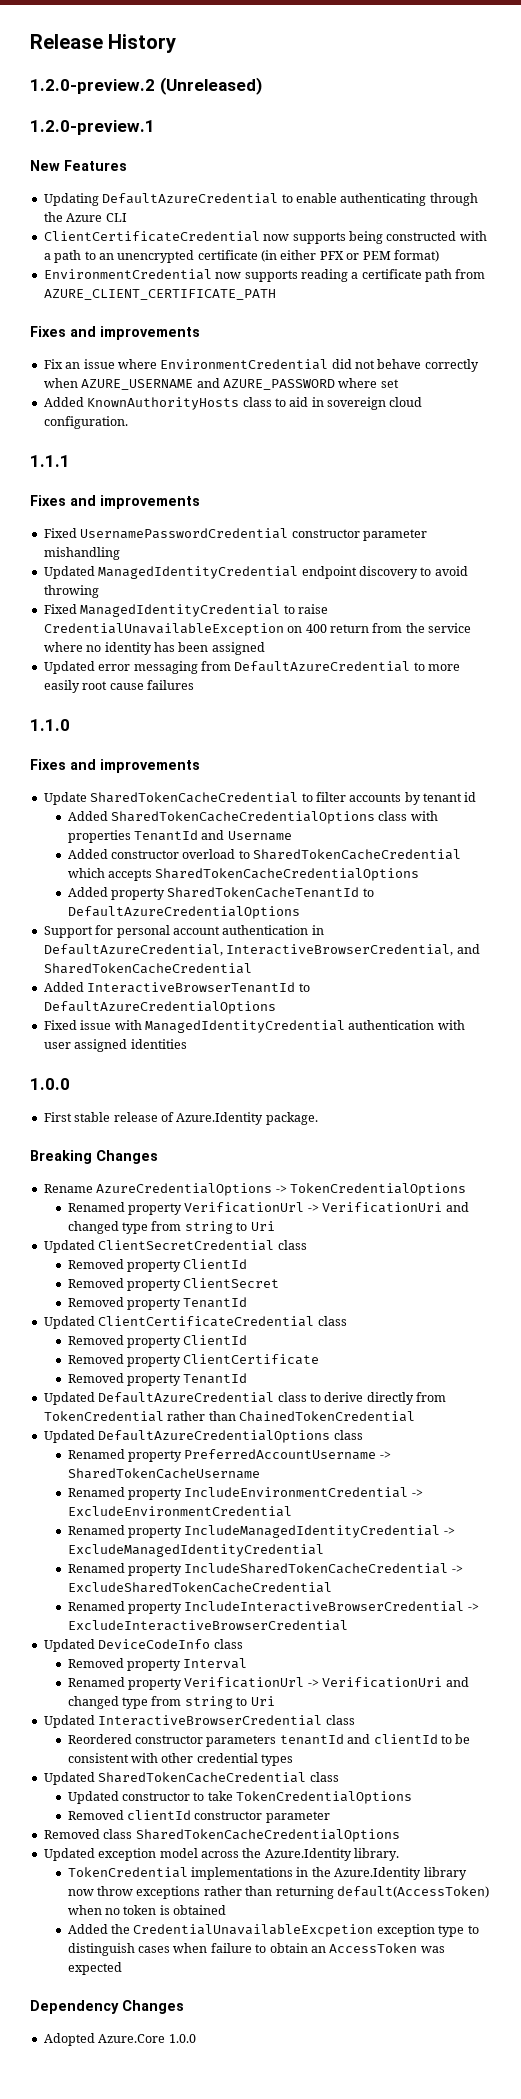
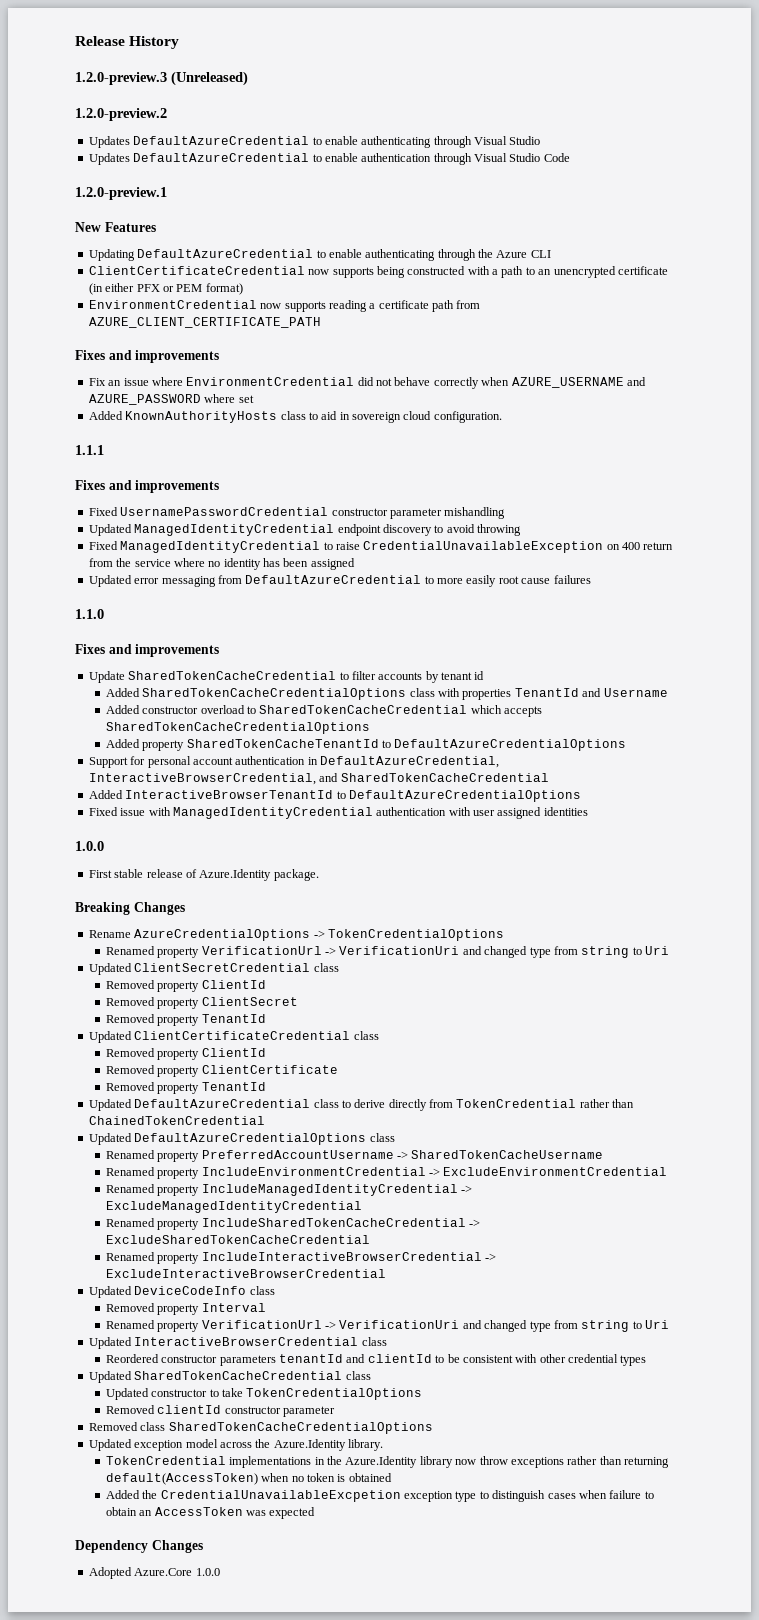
+ 1.2.0-preview.3 (Unreleased)
- 1.2.0-preview.2 (Unreleased)
+ 1.2.0-preview.2
+ Updates DefaultAzureCredential to enable authenticating through Visual Studio
+ Updates DefaultAzureCredential to enable authentication through Visual Studio Code

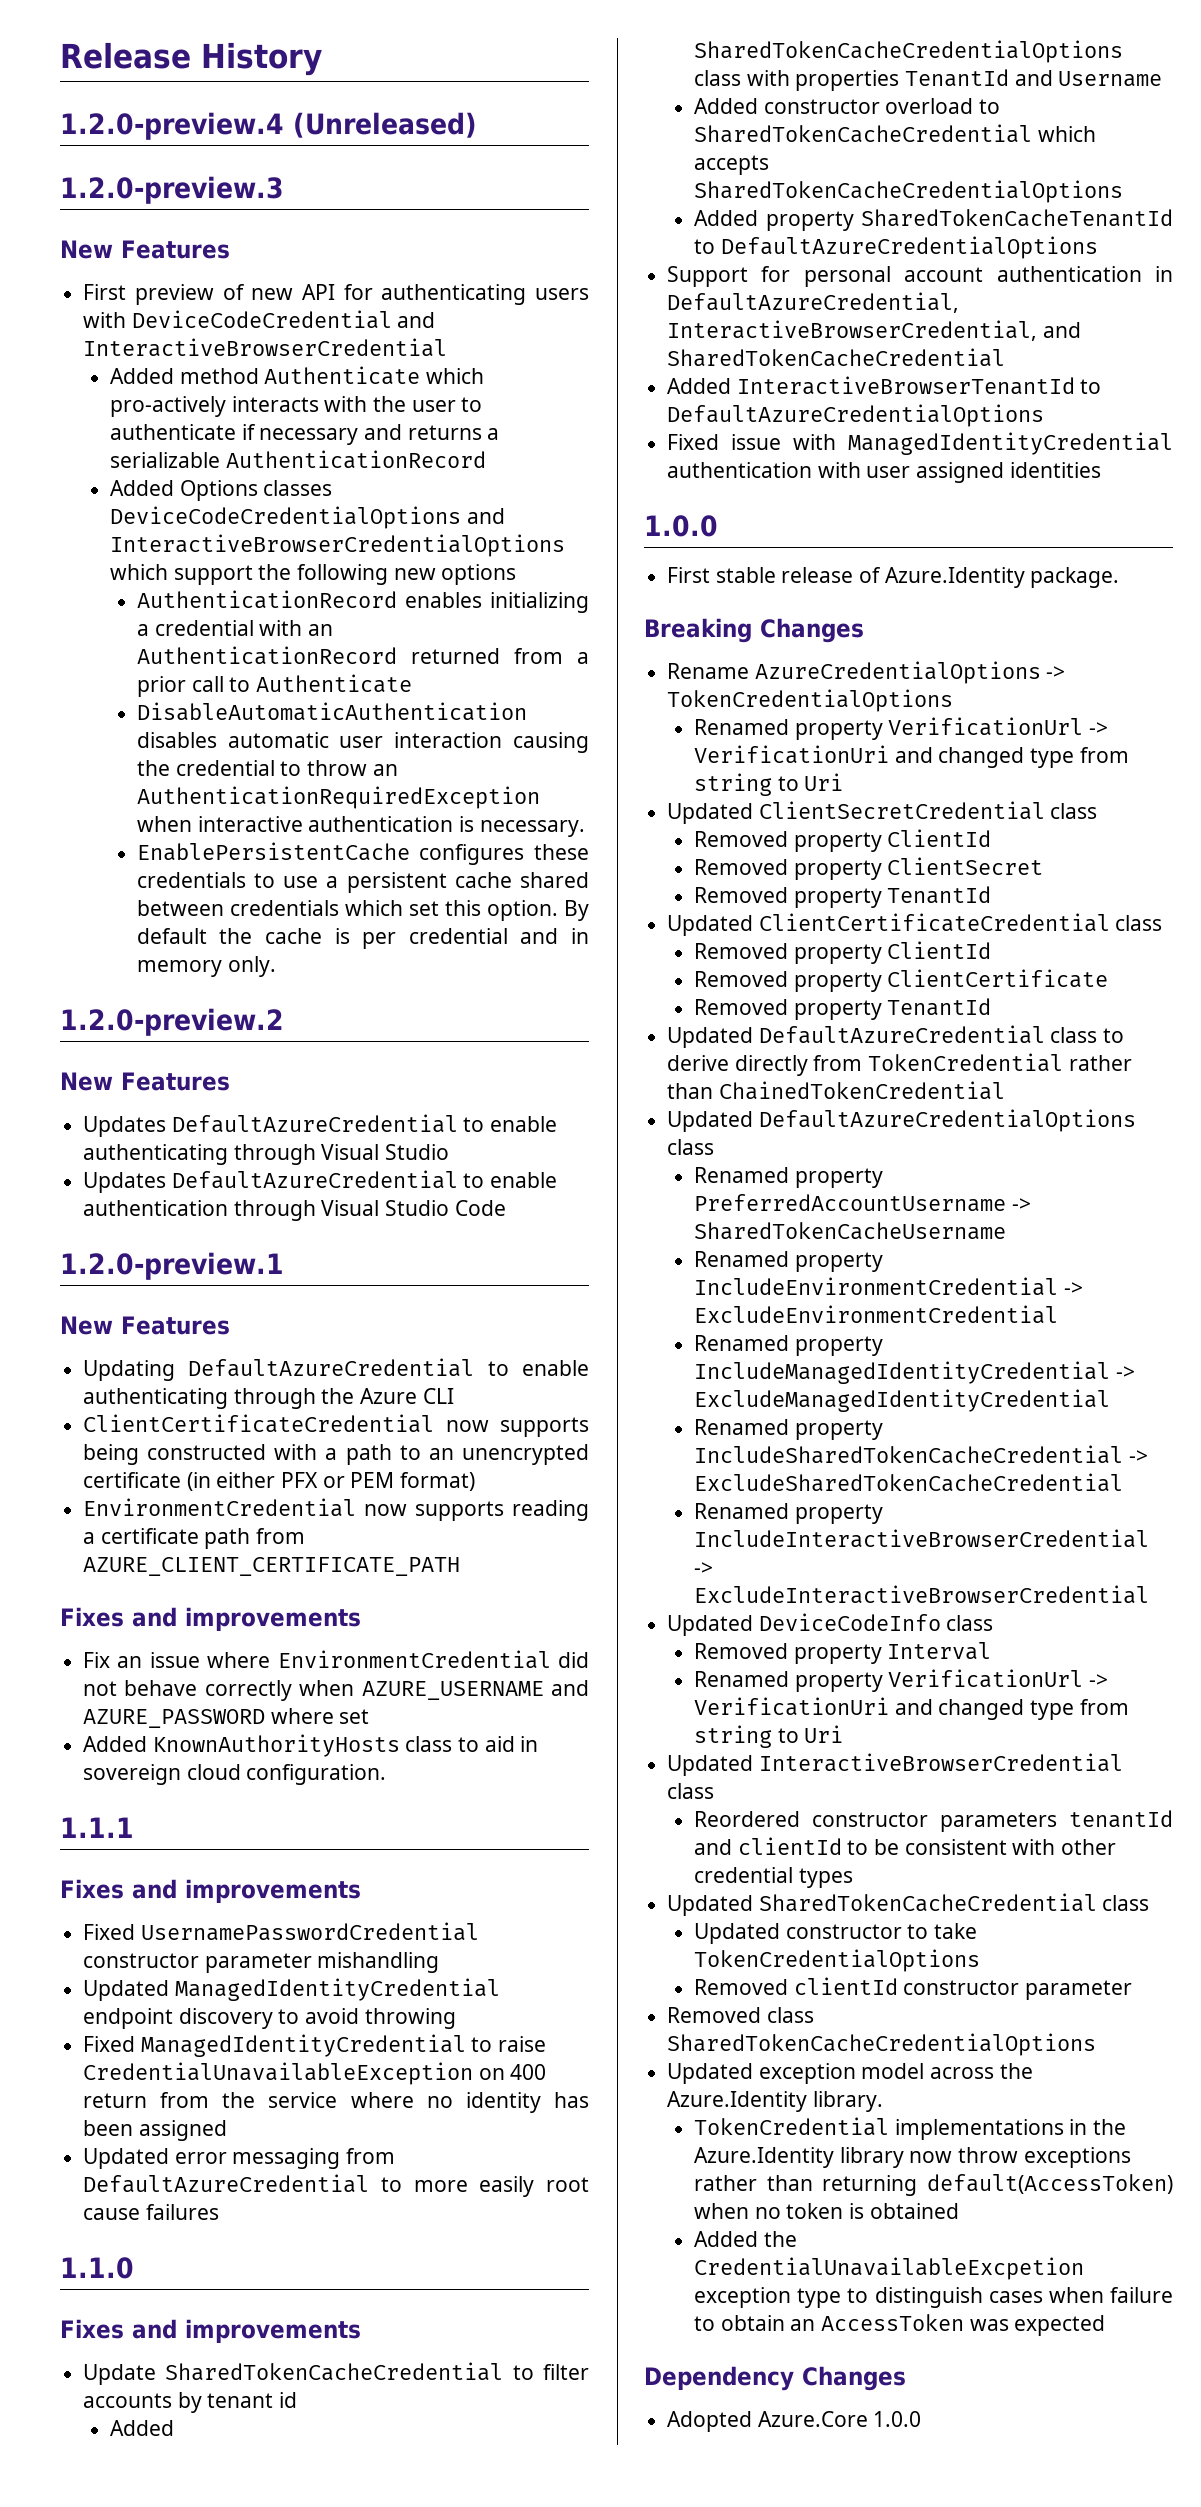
- 1.2.0-preview.3 (Unreleased)
+ 1.2.0-preview.4 (Unreleased)
+ 1.2.0-preview.3
+ New Features
+ First preview of new API for authenticating users with DeviceCodeCredential and InteractiveBrowserCredential
+ Added method Authenticate which pro-actively interacts with the user to authenticate if necessary and returns a serializable AuthenticationRecord
+ Added Options classes DeviceCodeCredentialOptions and InteractiveBrowserCredentialOptions which support the following new options
+ AuthenticationRecord enables initializing a credential with an AuthenticationRecord returned from a prior call to Authenticate
+ DisableAutomaticAuthentication disables automatic user interaction causing the credential to throw an AuthenticationRequiredException when interactive authentication is necessary.
+ EnablePersistentCache configures these credentials to use a persistent cache shared between credentials which set this option. By default the cache is per credential and in memory only.
  1.2.0-preview.2
+ New Features

